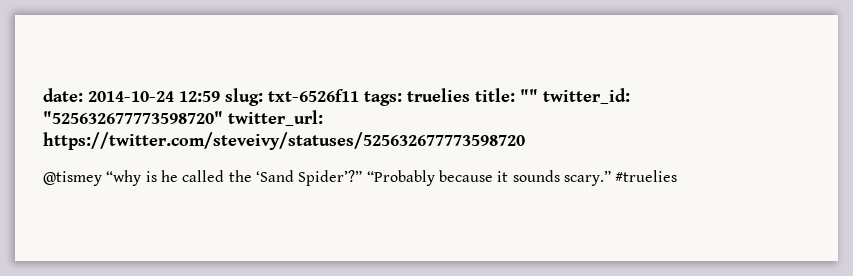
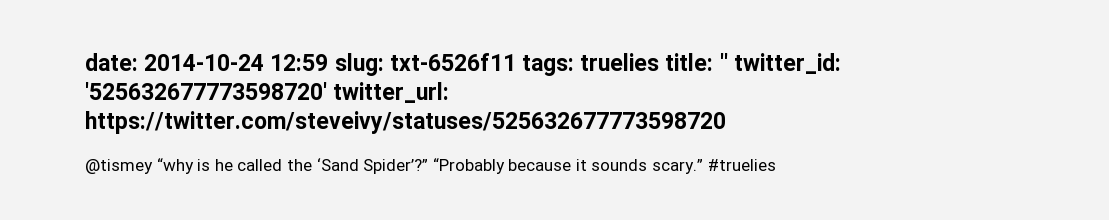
- date: 2014-10-24 12:59 slug: txt-6526f11 tags: truelies title: "" twitter_id: "525632677773598720" twitter_url: https://twitter.com/steveivy/statuses/525632677773598720
+ date: 2014-10-24 12:59 slug: txt-6526f11 tags: truelies title: '' twitter_id: '525632677773598720' twitter_url: https://twitter.com/steveivy/statuses/525632677773598720

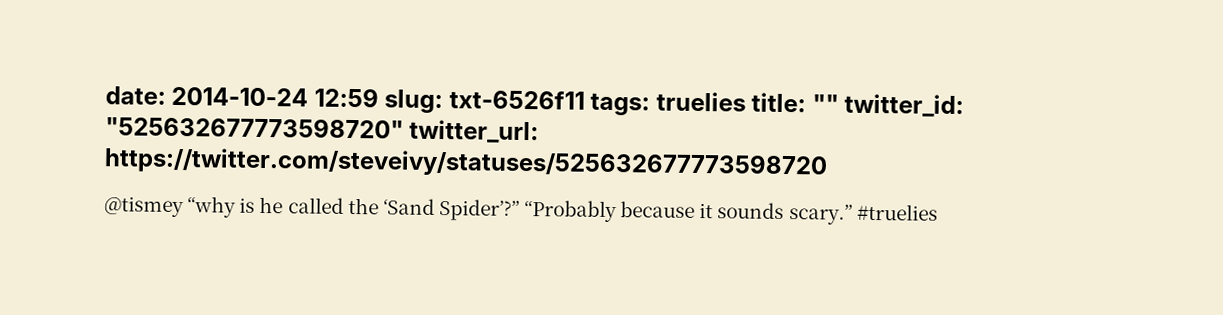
- date: 2014-10-24 12:59 slug: txt-6526f11 tags: truelies title: '' twitter_id: '525632677773598720' twitter_url: https://twitter.com/steveivy/statuses/525632677773598720
+ date: 2014-10-24 12:59 slug: txt-6526f11 tags: truelies title: "" twitter_id: "525632677773598720" twitter_url: https://twitter.com/steveivy/statuses/525632677773598720

